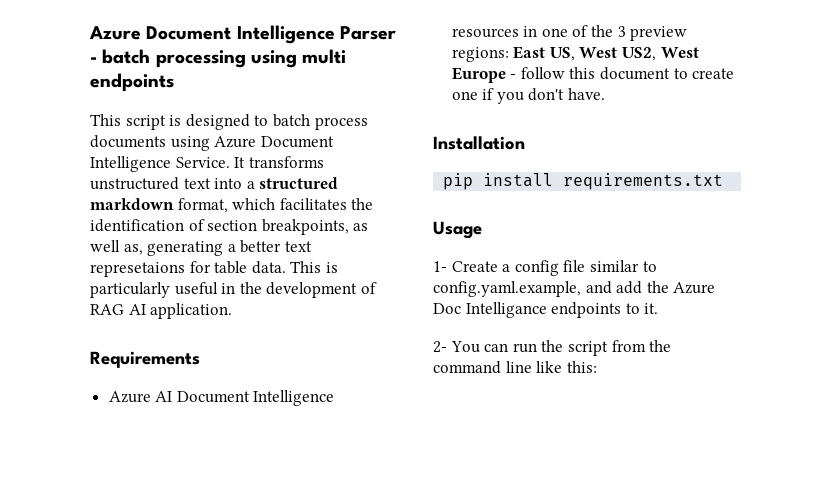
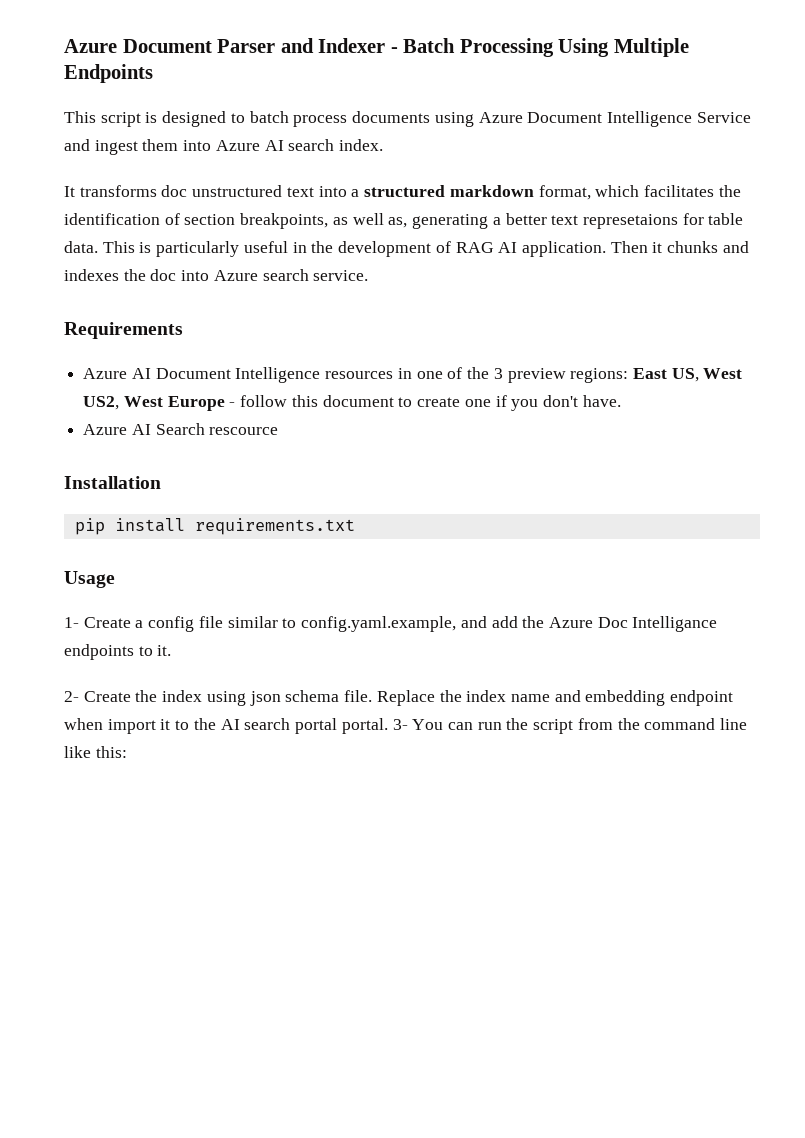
- Azure Document Intelligence Parser - batch processing using multi endpoints
+ Azure Document Parser and Indexer - Batch Processing Using Multiple Endpoints
- This script is designed to batch process documents using Azure Document Intelligence Service. It transforms unstructured text into a structured markdown format, which facilitates the identification of section breakpoints, as well as, generating a better text represetaions for table data.
+ This script is designed to batch process documents using Azure Document Intelligence Service and ingest them into Azure AI search index.
+ It transforms doc unstructured text into a structured markdown format, which facilitates the identification of section breakpoints, as well as, generating a better text represetaions for table data.
+ Then it chunks and indexes the doc into Azure search service.
+ Azure AI Search rescource
- 2- You can run the script from the command line like this:
+ 2- Create the index using json schema file. Replace the index name and embedding endpoint when import it to the AI search portal portal. 3- You can run the script from the command line like this:

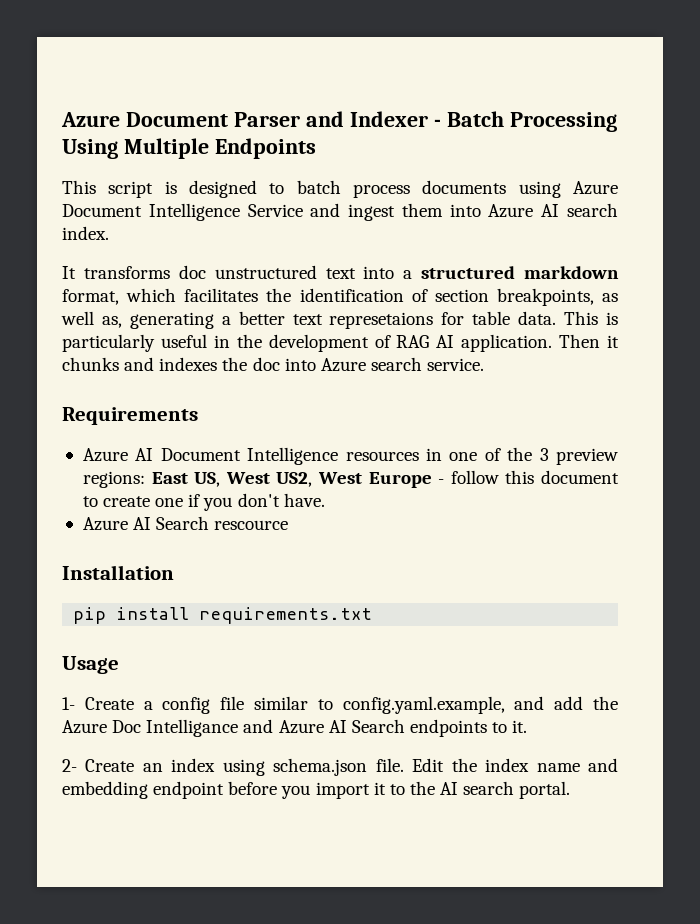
- 1- Create a config file similar to config.yaml.example, and add the Azure Doc Intelligance endpoints to it.
+ 1- Create a config file similar to config.yaml.example, and add the Azure Doc Intelligance and Azure AI Search endpoints to it.
- 2- Create the index using json schema file. Replace the index name and embedding endpoint when import it to the AI search portal portal. 3- You can run the script from the command line like this:
+ 2- Create an index using schema.json file. Edit the index name and embedding endpoint before you import it to the AI search portal.

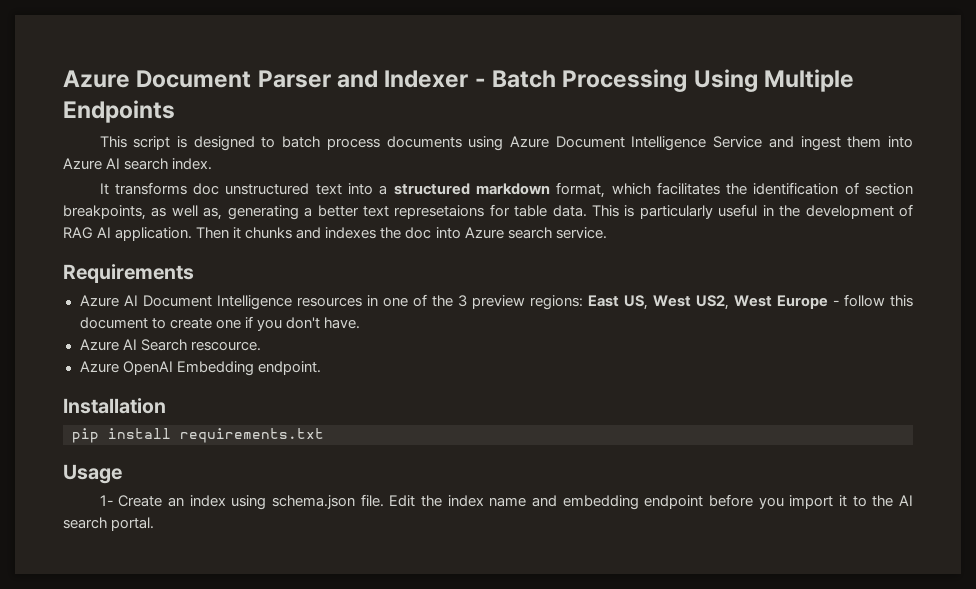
- Azure AI Search rescource
+ Azure AI Search rescource.
+ Azure OpenAI Embedding endpoint.
- 1- Create a config file similar to config.yaml.example, and add the Azure Doc Intelligance and Azure AI Search endpoints to it.
- 2- Create an index using schema.json file.
+ 1- Create an index using schema.json file.

